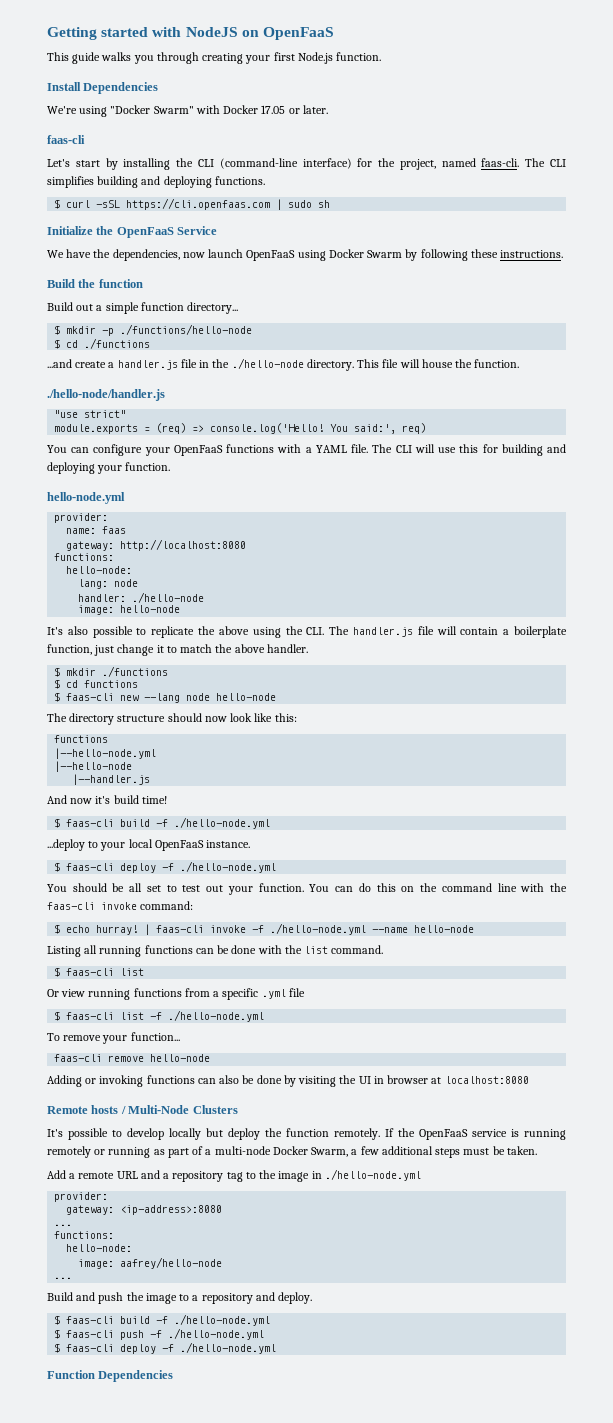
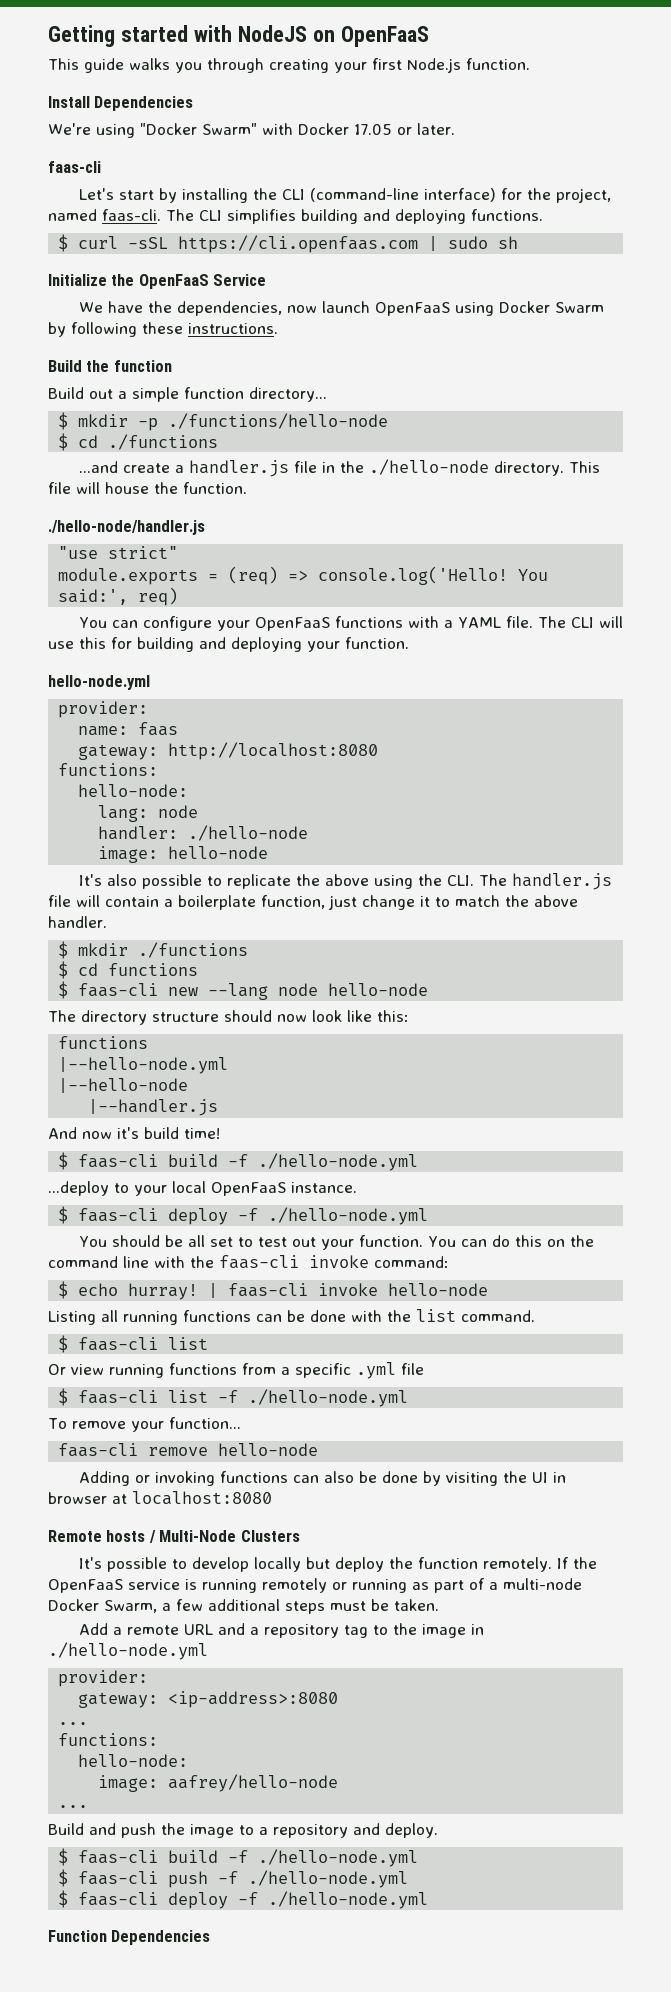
- | faas-cli invoke -f ./hello-node.yml --name hello-node
+ | faas-cli invoke hello-node

